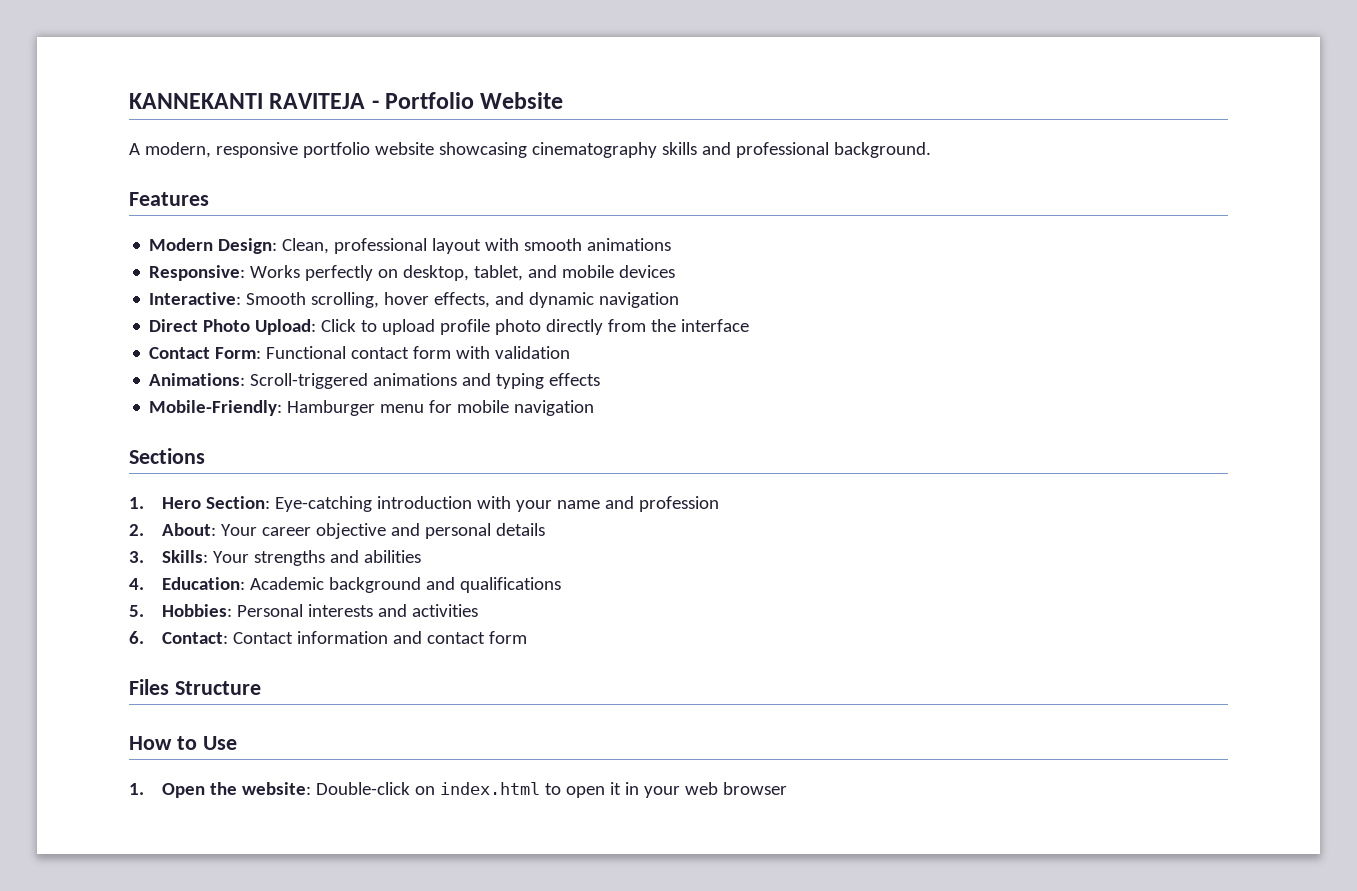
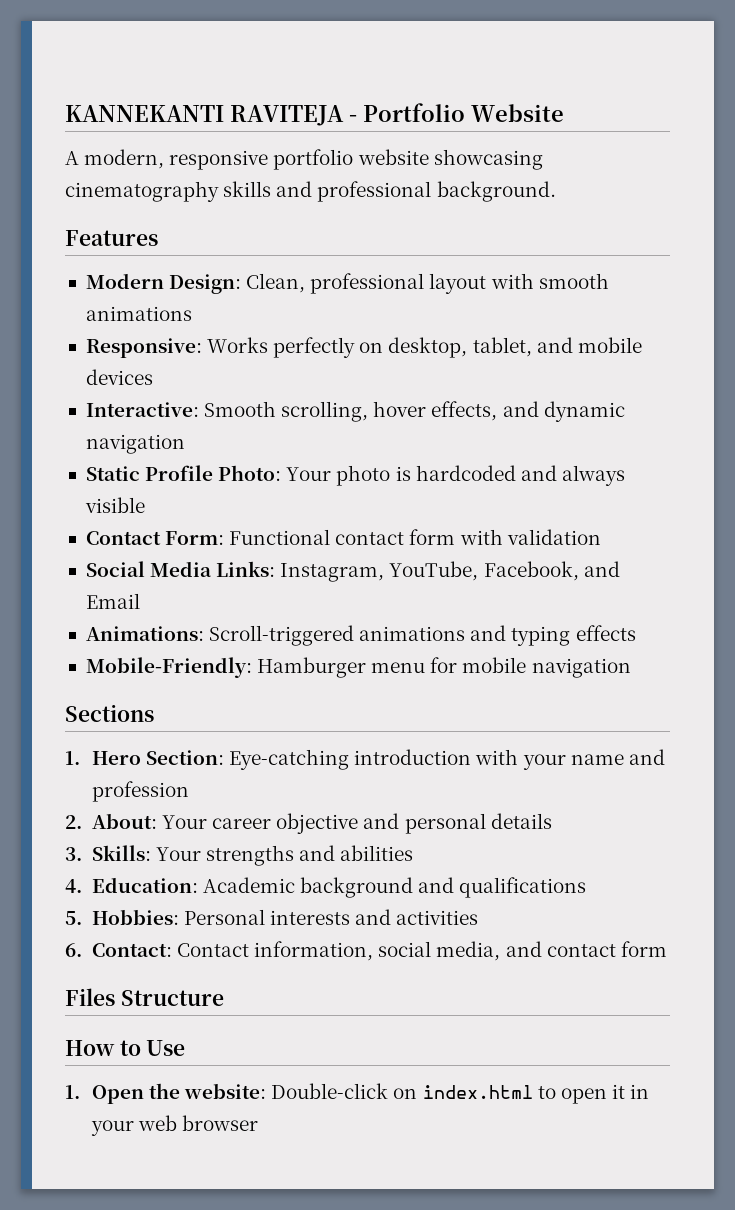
- Direct Photo Upload: Click to upload profile photo directly from the interface
+ Static Profile Photo: Your photo is hardcoded and always visible
+ Social Media Links: Instagram, YouTube, Facebook, and Email
- 6. Contact: Contact information and contact form
+ 6. Contact: Contact information, social media, and contact form

